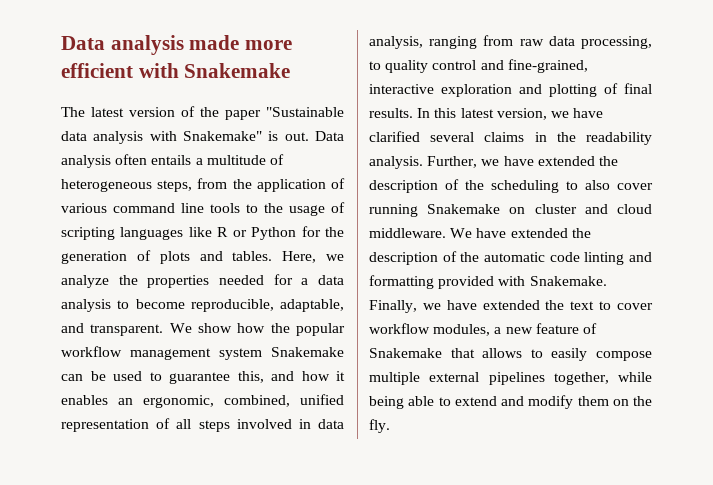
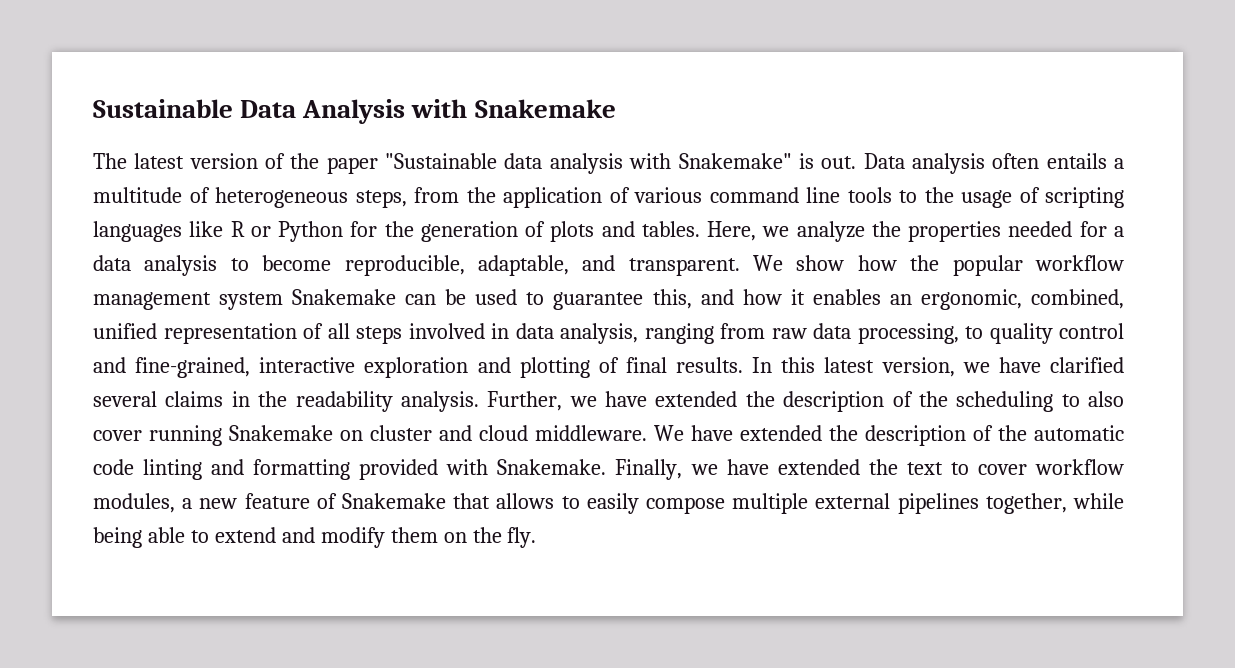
- Data analysis made more efficient with Snakemake
+ Sustainable Data Analysis with Snakemake

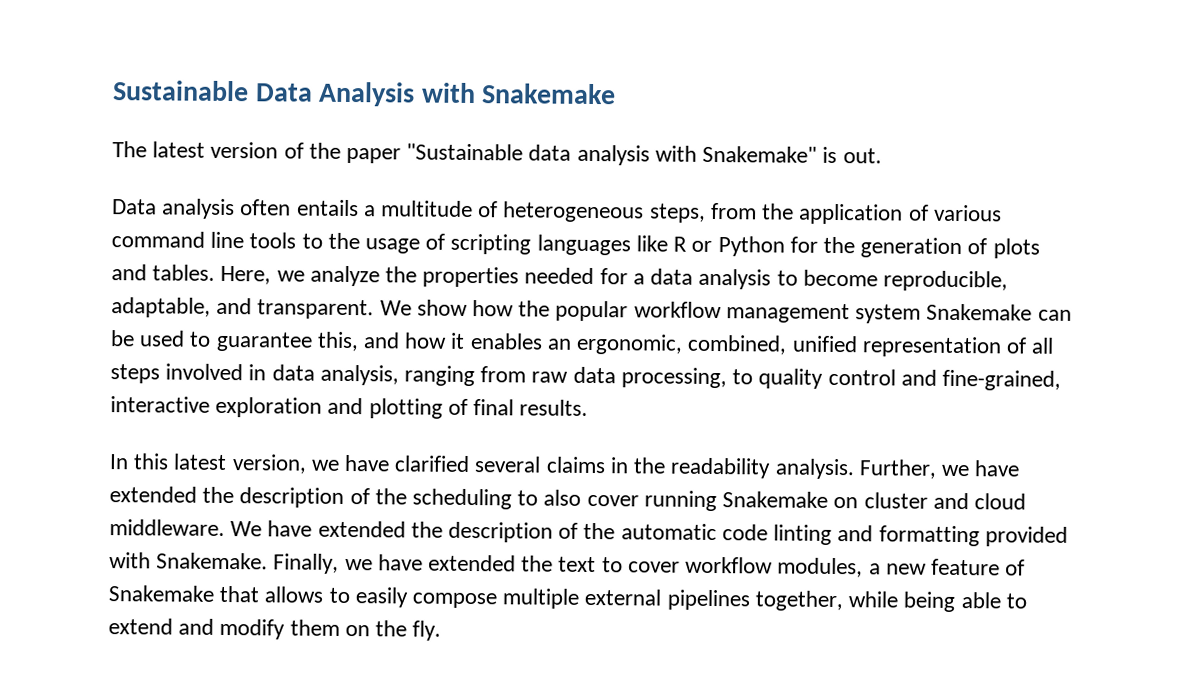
- The latest version of the paper "Sustainable data analysis with Snakemake" is out. Data analysis often entails a multitude of heterogeneous steps, from the application of various command line tools to the usage of scripting languages like R or Python for the generation of plots and tables.
+ The latest version of the paper "Sustainable data analysis with Snakemake" is out.
+ Data analysis often entails a multitude of heterogeneous steps, from the application of various command line tools to the usage of scripting languages like R or Python for the generation of plots and tables.
- We show how the popular workflow management system Snakemake can be used to guarantee this, and how it enables an ergonomic, combined, unified representation of all steps involved in data analysis, ranging from raw data processing, to quality control and fine-grained, interactive exploration and plotting of final results. In this latest version, we have clarified several claims in the readability analysis.
+ We show how the popular workflow management system Snakemake can be used to guarantee this, and how it enables an ergonomic, combined, unified representation of all steps involved in data analysis, ranging from raw data processing, to quality control and fine-grained, interactive exploration and plotting of final results.
+ In this latest version, we have clarified several claims in the readability analysis.

